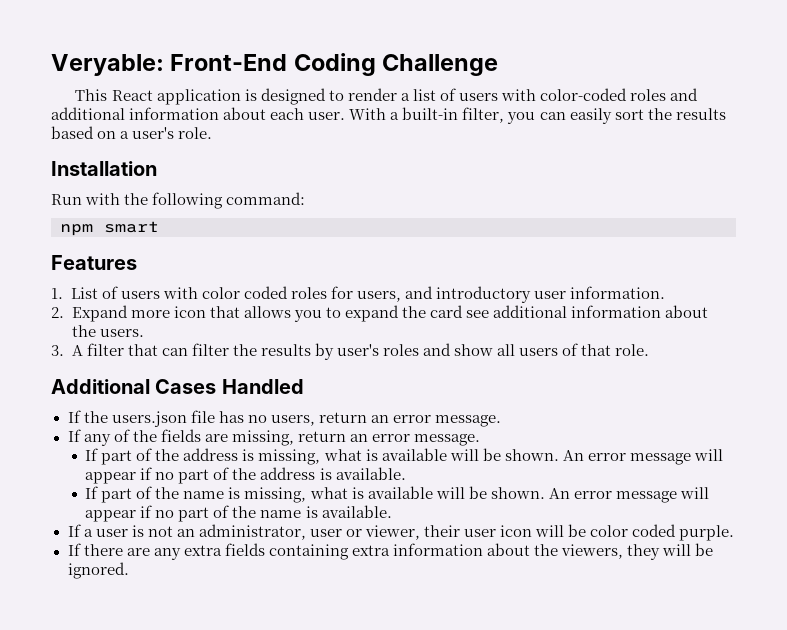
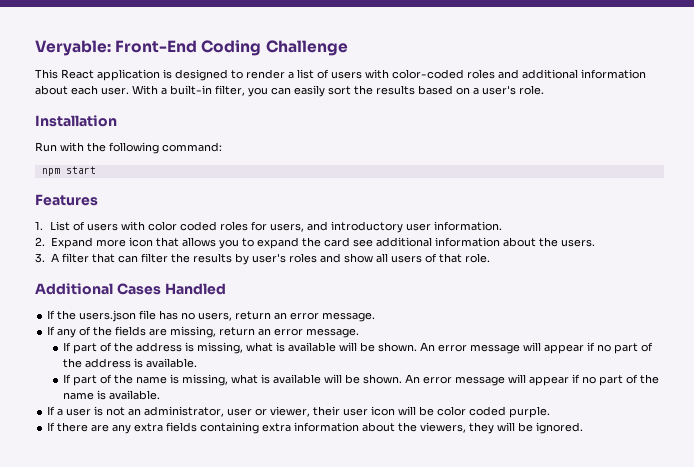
- npm smart
+ npm start

